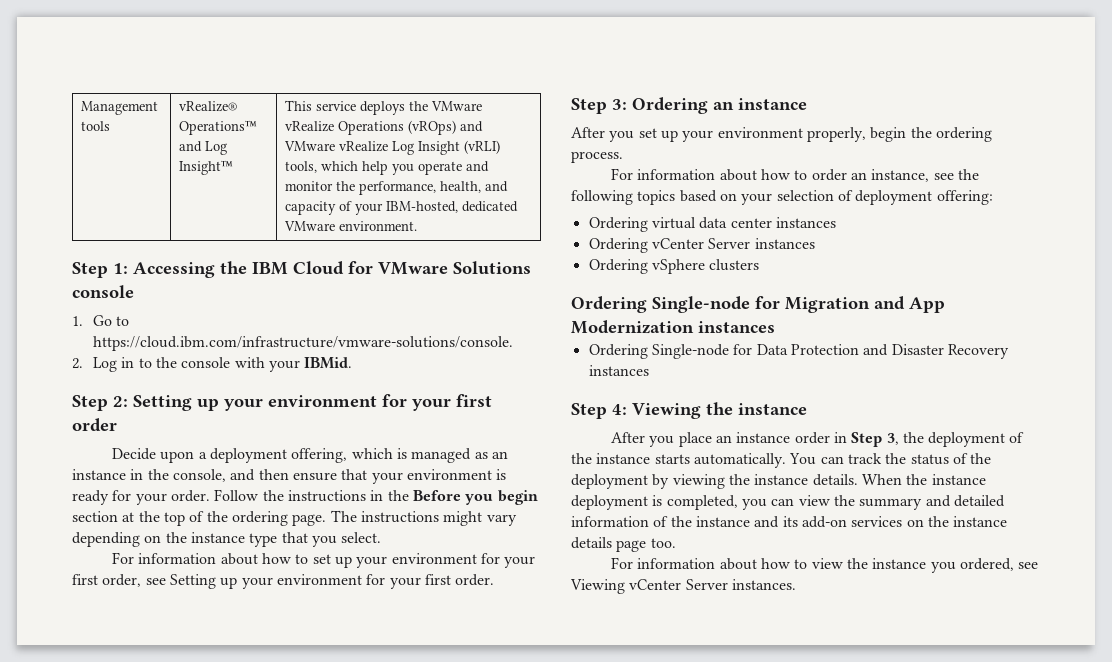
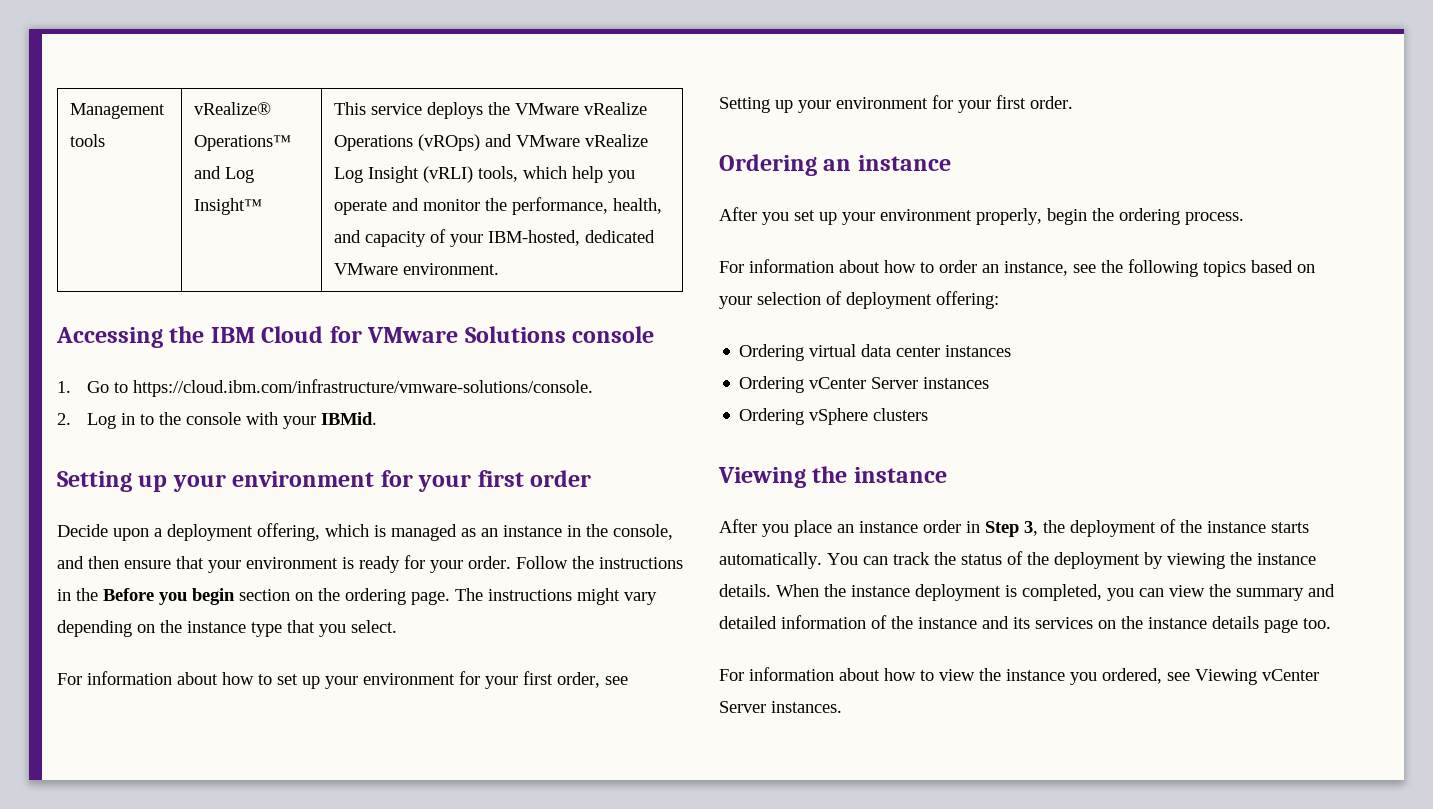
- Step 1: Accessing the IBM Cloud for VMware Solutions console
+ Accessing the IBM Cloud for VMware Solutions console
- Step 2: Setting up your environment for your first order
+ Setting up your environment for your first order
- Follow the instructions in the Before you begin section at the top of the ordering page.
+ Follow the instructions in the Before you begin section on the ordering page.
- Step 3: Ordering an instance
+ Ordering an instance
- Ordering Single-node for Migration and App Modernization instances
- Ordering Single-node for Data Protection and Disaster Recovery instances
- Step 4: Viewing the instance
+ Viewing the instance
- When the instance deployment is completed, you can view the summary and detailed information of the instance and its add-on services on the instance details page too.
+ When the instance deployment is completed, you can view the summary and detailed information of the instance and its services on the instance details page too.

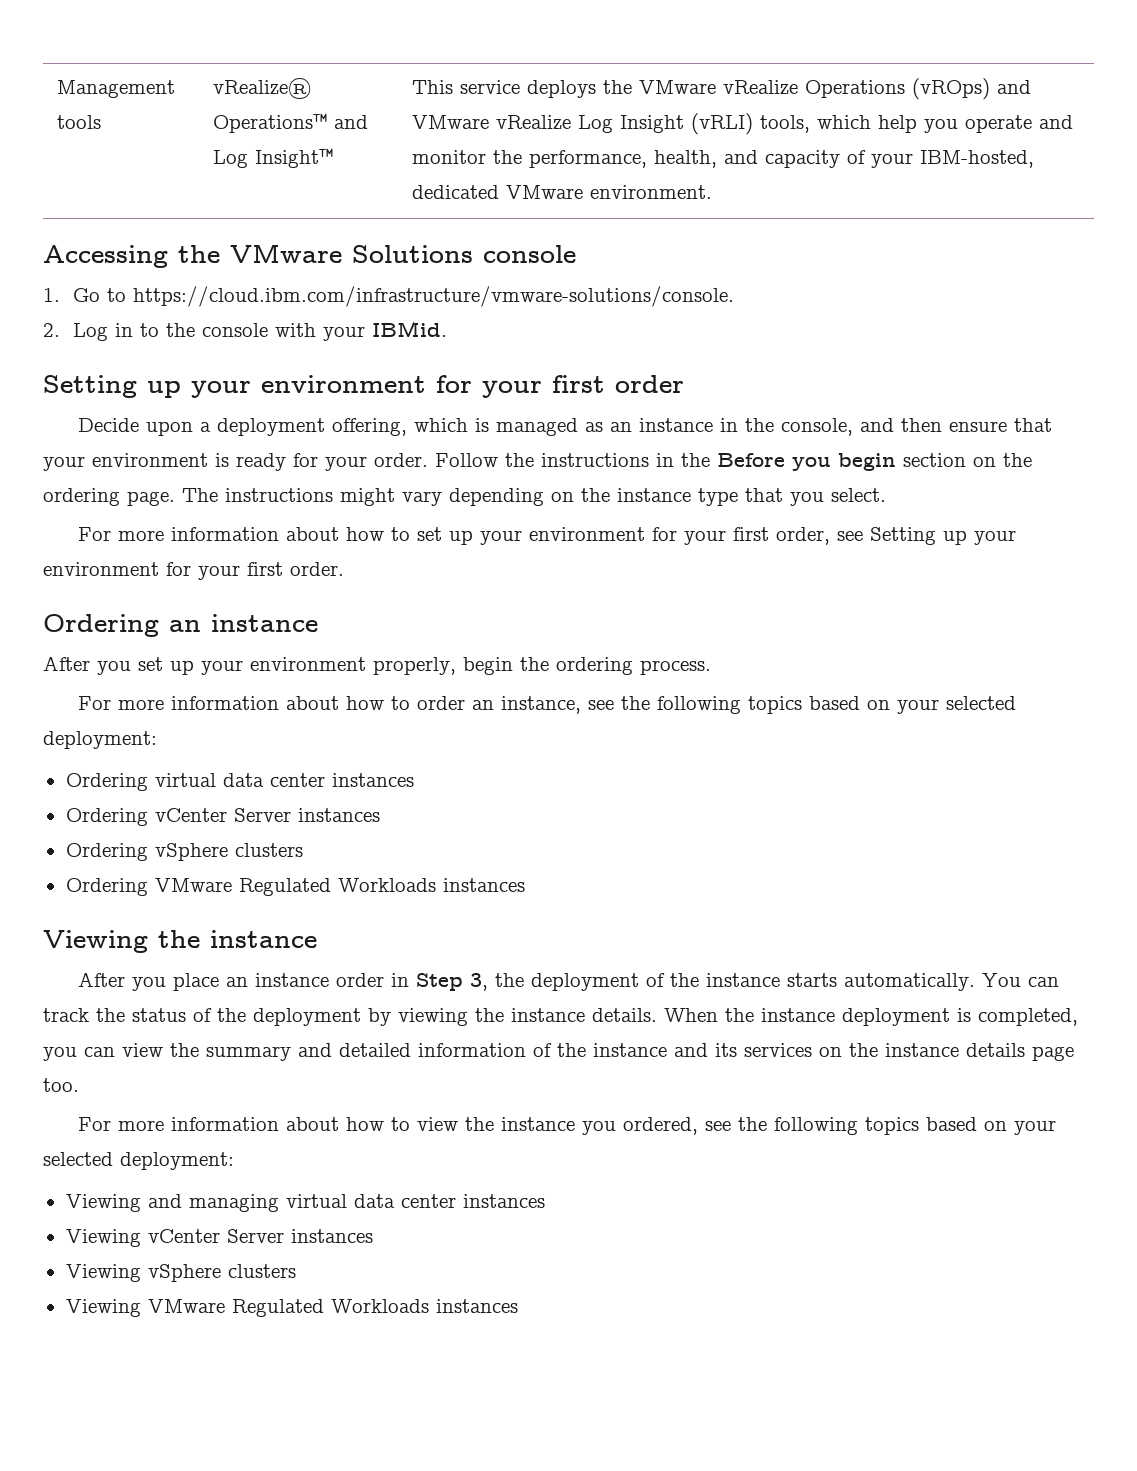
- Accessing the IBM Cloud for VMware Solutions console
+ Accessing the VMware Solutions console
- For information about how to set up your environment for your first order, see Setting up your environment for your first order.
+ For more information about how to set up your environment for your first order, see Setting up your environment for your first order.
- For information about how to order an instance, see the following topics based on your selection of deployment offering:
+ For more information about how to order an instance, see the following topics based on your selected deployment:
+ Ordering VMware Regulated Workloads instances
- For information about how to view the instance you ordered, see Viewing vCenter Server instances.
+ For more information about how to view the instance you ordered, see the following topics based on your selected deployment:
+ Viewing and managing virtual data center instances
+ Viewing vCenter Server instances
+ Viewing vSphere clusters
+ Viewing VMware Regulated Workloads instances

